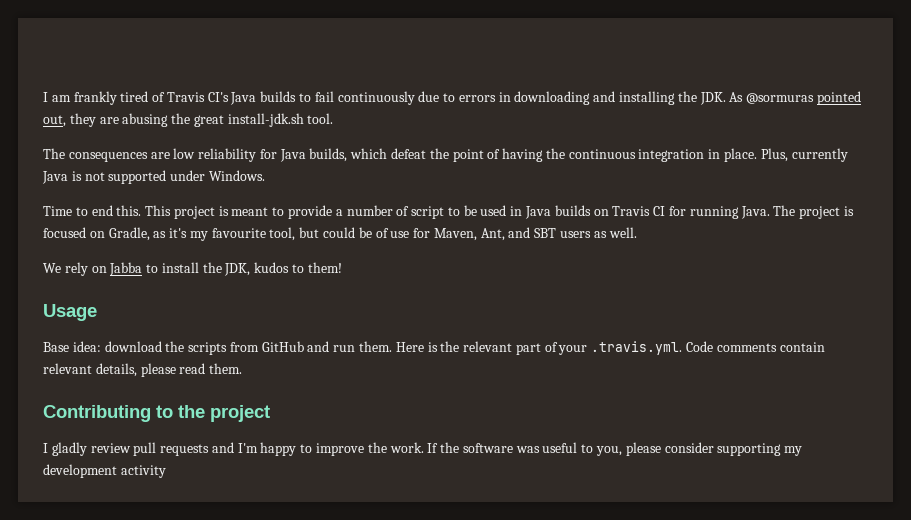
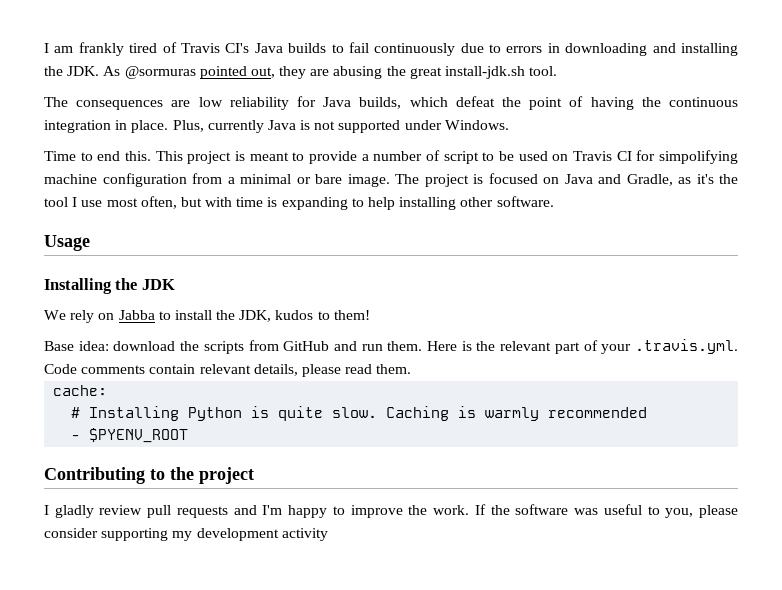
- This project is meant to provide a number of script to be used in Java builds on Travis CI for running Java.
+ This project is meant to provide a number of script to be used on Travis CI for simpolifying machine configuration from a minimal or bare image.
- The project is focused on Gradle, as it's my favourite tool, but could be of use for Maven, Ant, and SBT users as well.
+ The project is focused on Java and Gradle, as it's the tool I use most often, but with time is expanding to help installing other software.
+ Usage
+ Installing the JDK
- Usage
+ cache:
+ # Installing Python is quite slow. Caching is warmly recommended
+ - $PYENV_ROOT

